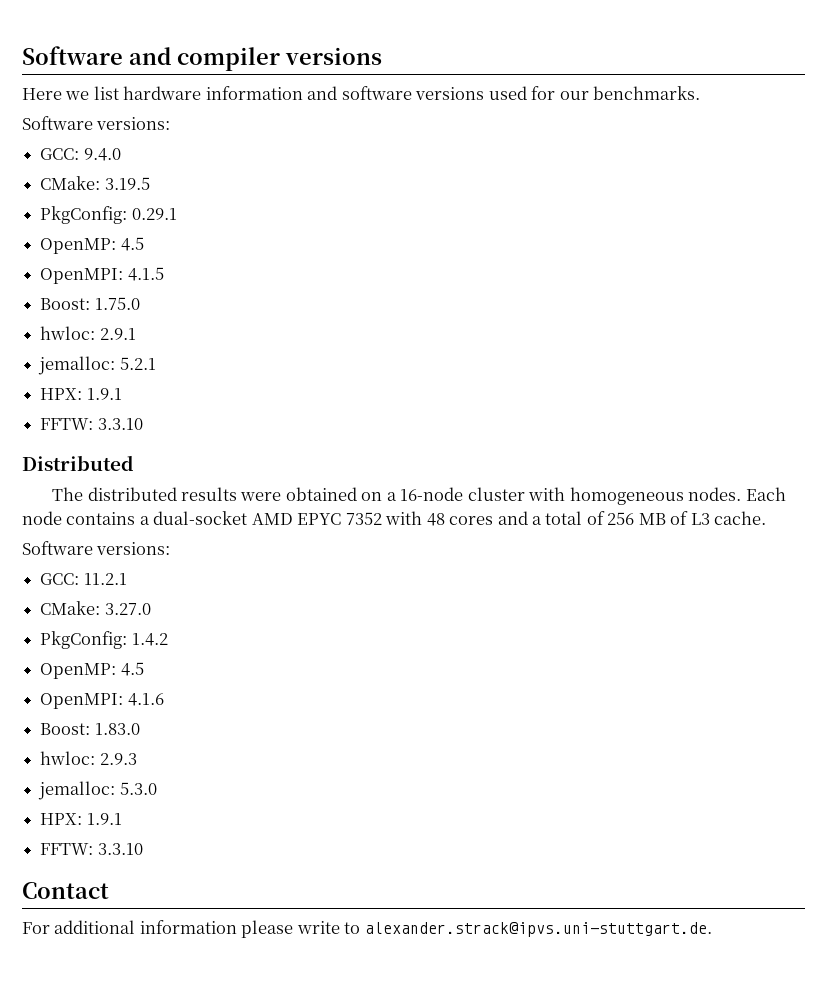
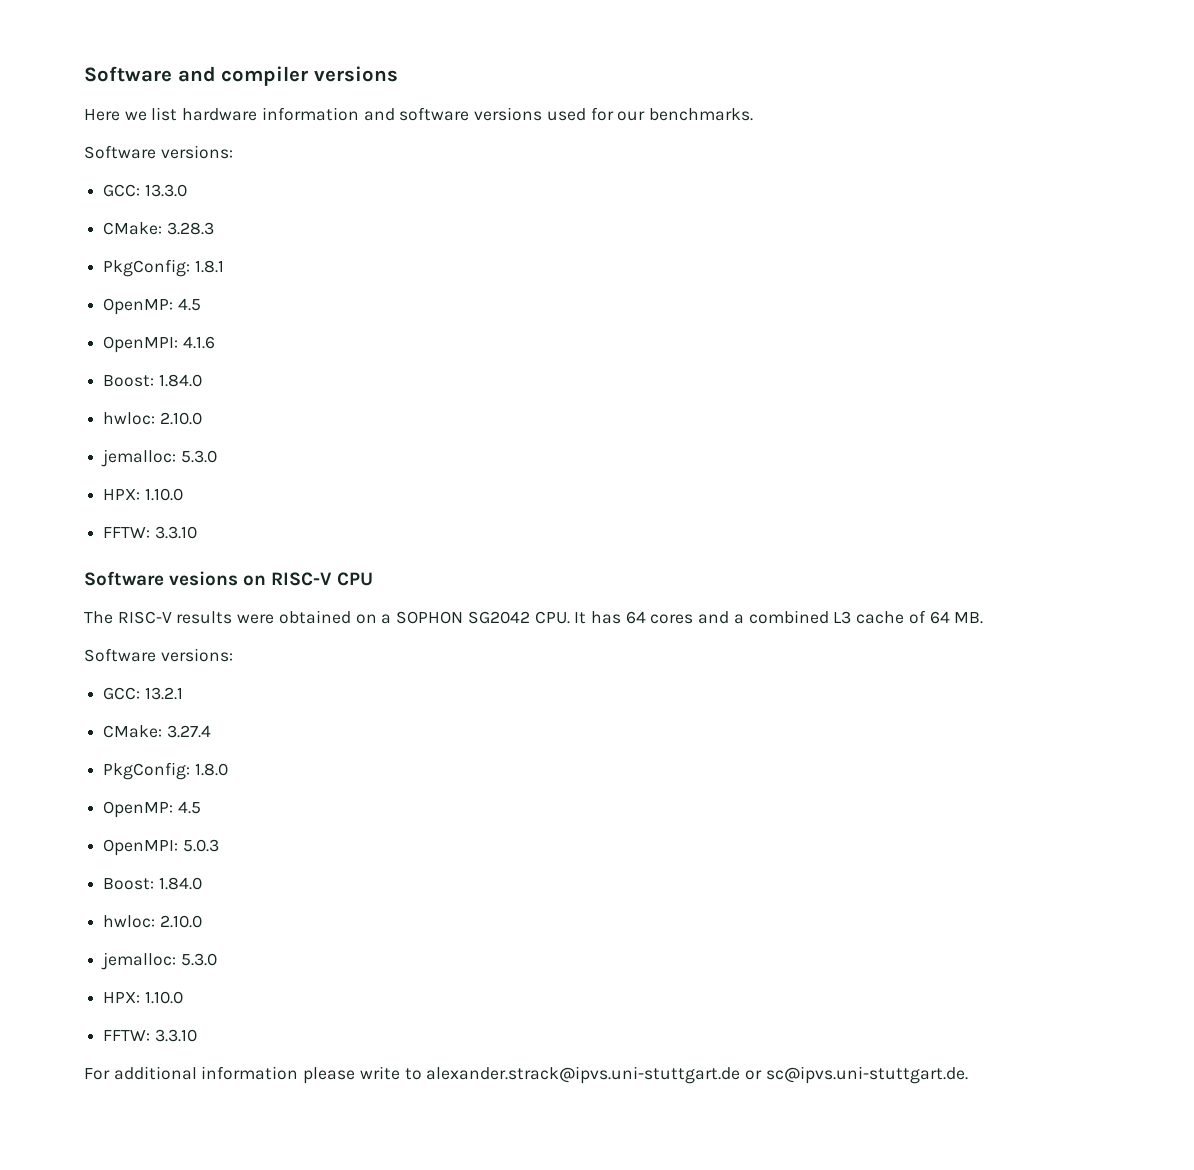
- GCC: 9.4.0
- CMake: 3.19.5
- PkgConfig: 0.29.1
- OpenMP: 4.5
- OpenMPI: 4.1.5
- Boost: 1.75.0
- hwloc: 2.9.1
- jemalloc: 5.2.1
- HPX: 1.9.1
- FFTW: 3.3.10
- Distributed
- The distributed results were obtained on a 16-node cluster with homogeneous nodes. Each node contains a dual-socket AMD EPYC 7352 with 48 cores and a total of 256 MB of L3 cache.
- Software versions:
- GCC: 11.2.1
- CMake: 3.27.0
- PkgConfig: 1.4.2
+ GCC: 13.3.0
+ CMake: 3.28.3
+ PkgConfig: 1.8.1
  OpenMPI: 4.1.6
- Boost: 1.83.0
- hwloc: 2.9.3
+ Boost: 1.84.0
+ hwloc: 2.10.0
  jemalloc: 5.3.0
- HPX: 1.9.1
+ HPX: 1.10.0
  FFTW: 3.3.10
- Contact
+ Software vesions on RISC-V CPU
+ The RISC-V results were obtained on a SOPHON SG2042 CPU. It has 64 cores and a combined L3 cache of 64 MB.
+ Software versions:
+ GCC: 13.2.1
+ CMake: 3.27.4
+ PkgConfig: 1.8.0
+ OpenMP: 4.5
+ OpenMPI: 5.0.3
+ Boost: 1.84.0
+ hwloc: 2.10.0
+ jemalloc: 5.3.0
+ HPX: 1.10.0
+ FFTW: 3.3.10
- For additional information please write to alexander.strack@ipvs.uni-stuttgart.de.
+ For additional information please write to alexander.strack@ipvs.uni-stuttgart.de or sc@ipvs.uni-stuttgart.de.

